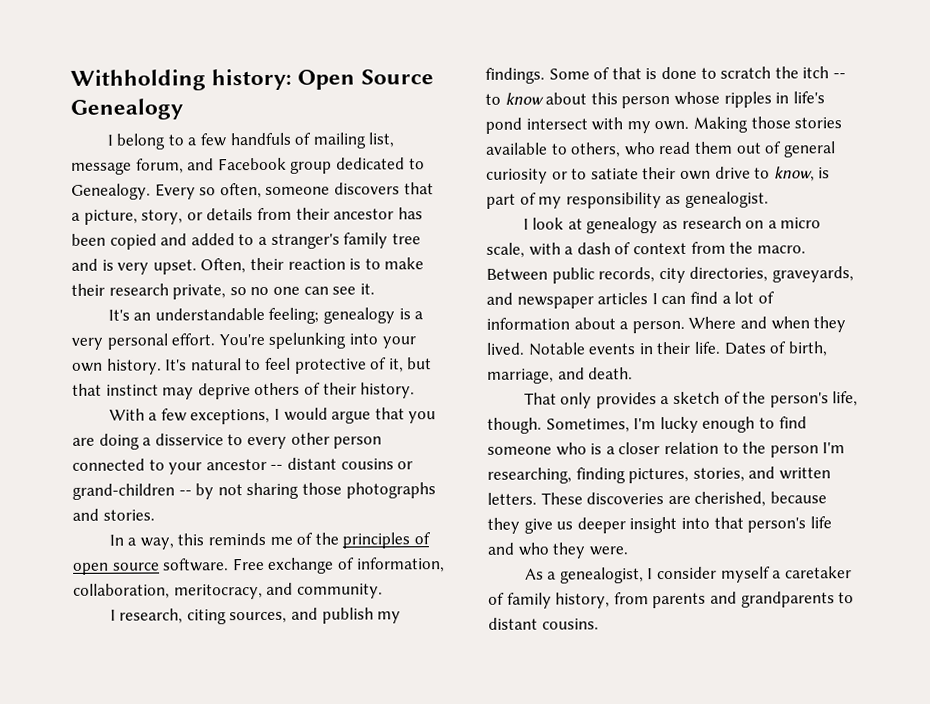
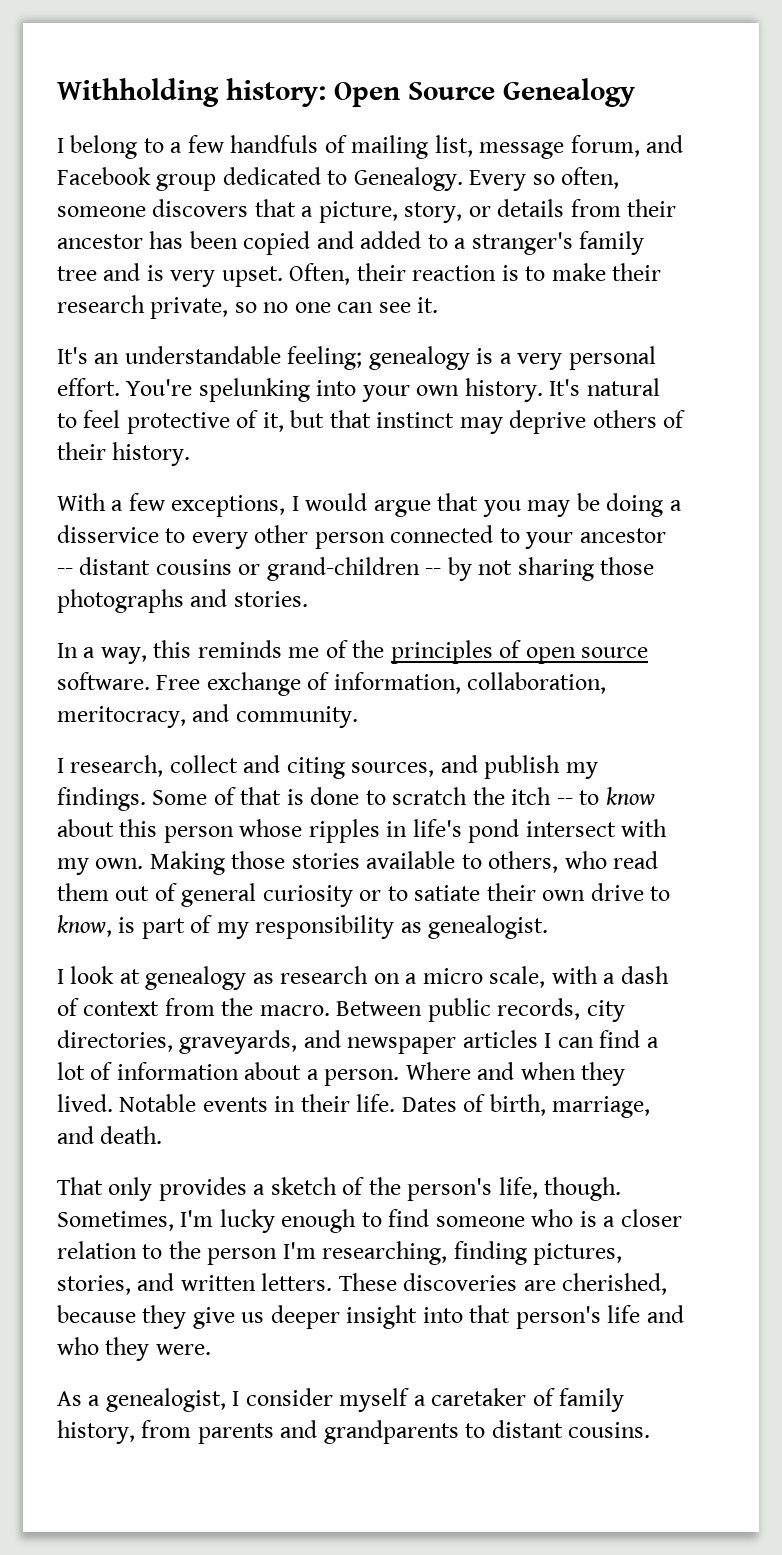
- With a few exceptions, I would argue that you are doing a disservice to every other person connected to your ancestor -- distant cousins or grand-children -- by not sharing those photographs and stories.
+ With a few exceptions, I would argue that you may be doing a disservice to every other person connected to your ancestor -- distant cousins or grand-children -- by not sharing those photographs and stories.
- I research, citing sources, and publish my findings.
+ I research, collect and citing sources, and publish my findings.

